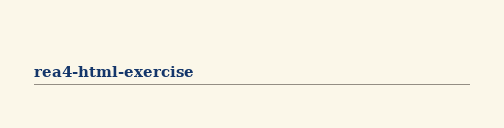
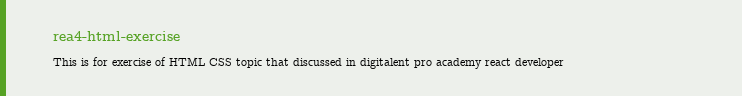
+ This is for exercise of HTML CSS topic that discussed in digitalent pro academy react developer

